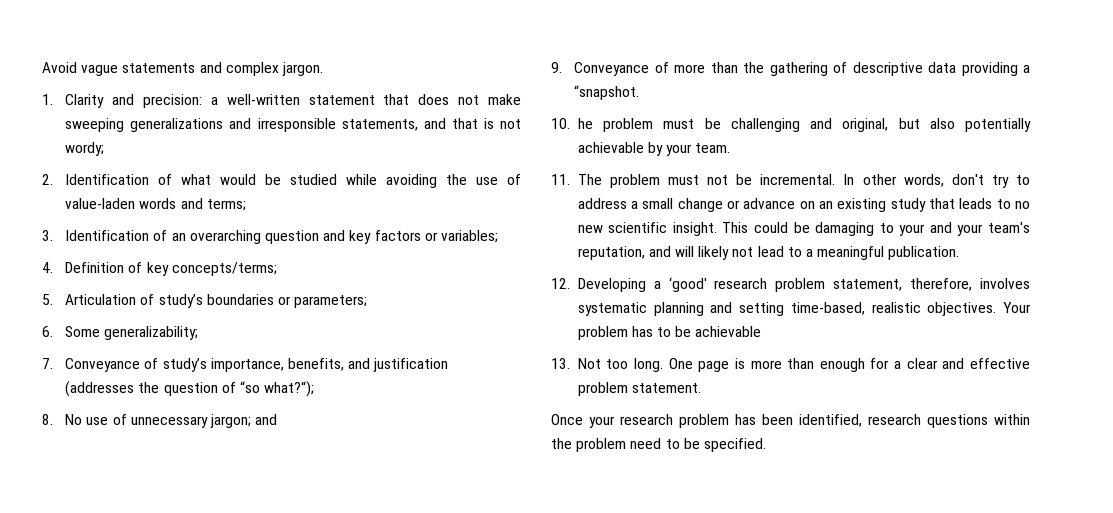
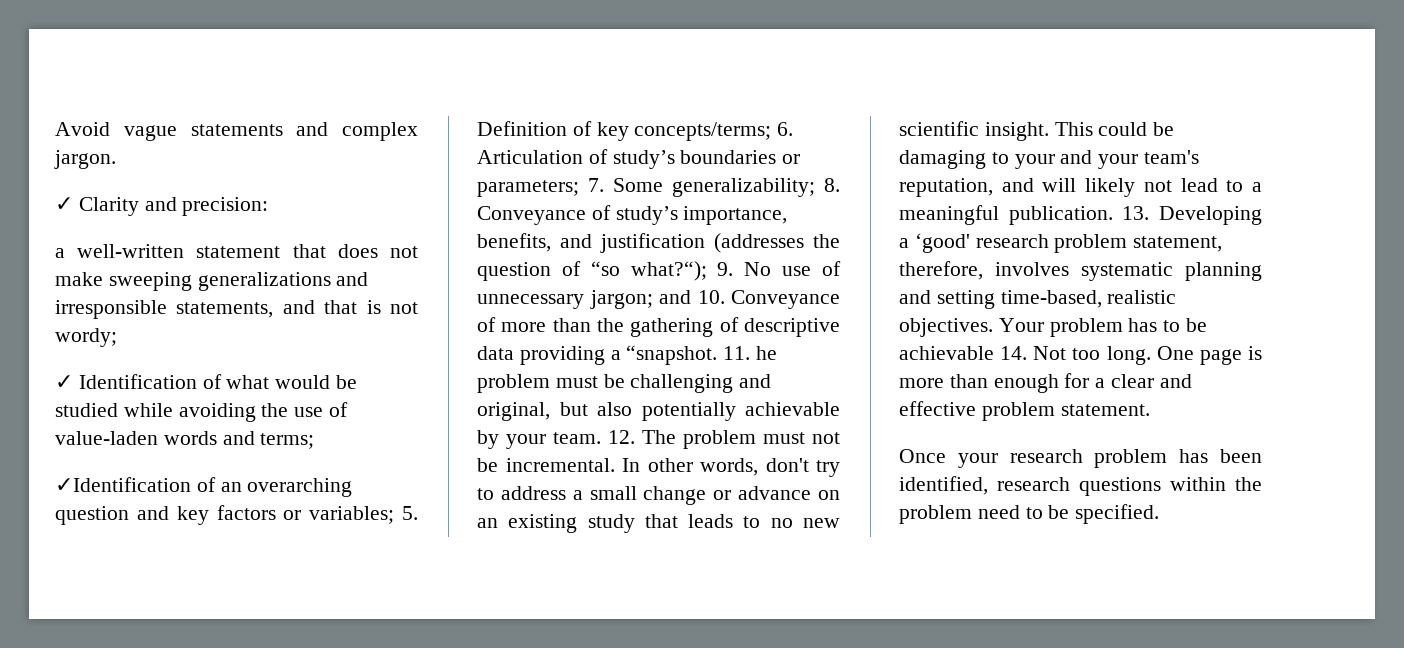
- 1. Clarity and precision: a well-written statement that does not make sweeping generalizations and irresponsible statements, and that is not wordy;
+ ✓ Clarity and precision:
+ a well-written statement that does not make sweeping generalizations and irresponsible statements, and that is not wordy;
- 2. Identification of what would be studied while avoiding the use of value-laden words and terms;
+ ✓ Identification of what would be studied while avoiding the use of value-laden words and terms;
- 3. Identification of an overarching question and key factors or variables;
- 4. Definition of key concepts/terms;
- 5. Articulation of study’s boundaries or parameters;
- 6. Some generalizability;
- 7. Conveyance of study’s importance, benefits, and justification (addresses the question of “so what?“);
- 8. No use of unnecessary jargon; and
- 9. Conveyance of more than the gathering of descriptive data providing a “snapshot.
- 10. he problem must be challenging and original, but also potentially achievable by your team.
- 11. The problem must not be incremental.
+ ✓Identification of an overarching question and key factors or variables; 5. Definition of key concepts/terms; 6. Articulation of study’s boundaries or parameters; 7. Some generalizability; 8. Conveyance of study’s importance, benefits, and justification (addresses the question of “so what?“); 9. No use of unnecessary jargon; and 10. Conveyance of more than the gathering of descriptive data providing a “snapshot. 11. he problem must be challenging and original, but also potentially achievable by your team. 12. The problem must not be incremental.
- This could be damaging to your and your team's reputation, and will likely not lead to a meaningful publication.
- 12. Developing a ‘good' research problem statement, therefore, involves systematic planning and setting time-based, realistic objectives.
+ This could be damaging to your and your team's reputation, and will likely not lead to a meaningful publication. 13. Developing a ‘good' research problem statement, therefore, involves systematic planning and setting time-based, realistic objectives.
- Your problem has to be achievable
- 13. Not too long.
+ Your problem has to be achievable 14. Not too long.

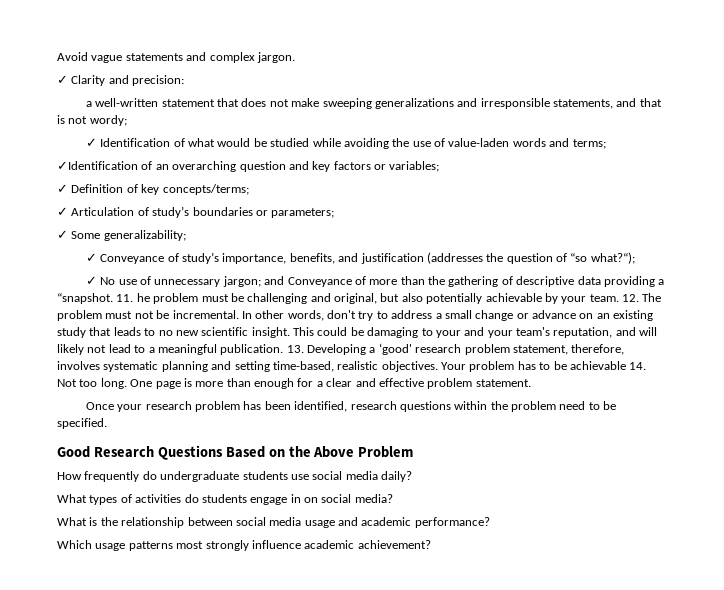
- ✓Identification of an overarching question and key factors or variables; 5. Definition of key concepts/terms; 6. Articulation of study’s boundaries or parameters; 7. Some generalizability; 8. Conveyance of study’s importance, benefits, and justification (addresses the question of “so what?“); 9. No use of unnecessary jargon; and 10. Conveyance of more than the gathering of descriptive data providing a “snapshot.
+ ✓Identification of an overarching question and key factors or variables;
+ ✓ Definition of key concepts/terms;
+ ✓ Articulation of study’s boundaries or parameters;
+ ✓ Some generalizability;
+ ✓ Conveyance of study’s importance, benefits, and justification (addresses the question of “so what?“);
+ ✓ No use of unnecessary jargon; and Conveyance of more than the gathering of descriptive data providing a “snapshot.
+ Good Research Questions Based on the Above Problem
+ How frequently do undergraduate students use social media daily?
+ What types of activities do students engage in on social media?
+ What is the relationship between social media usage and academic performance?
+ Which usage patterns most strongly influence academic achievement?

